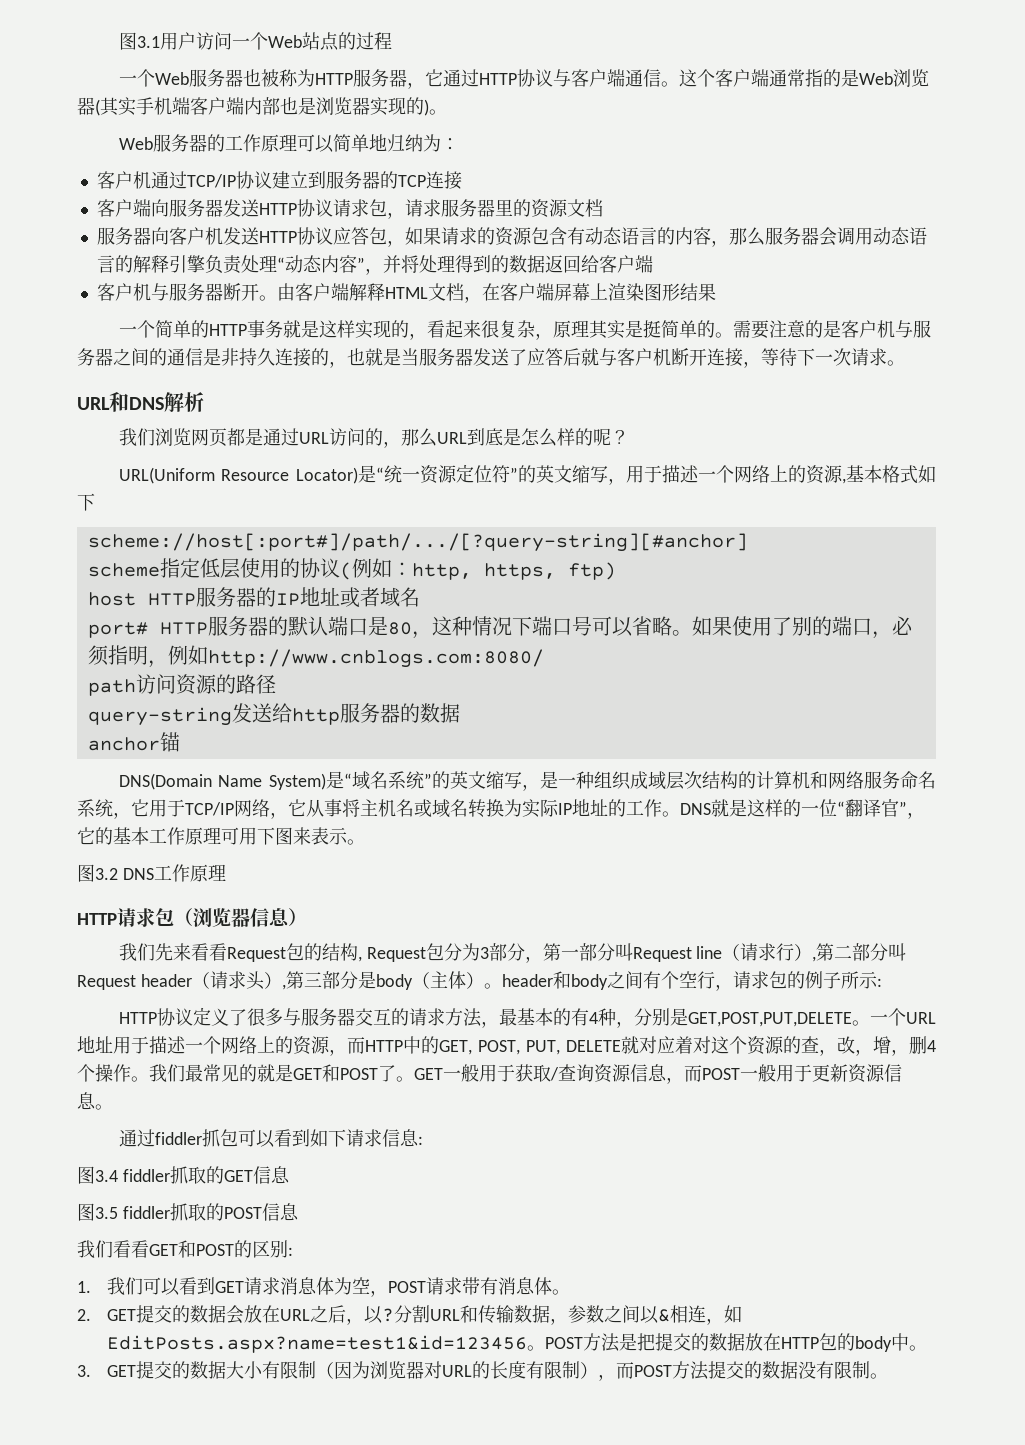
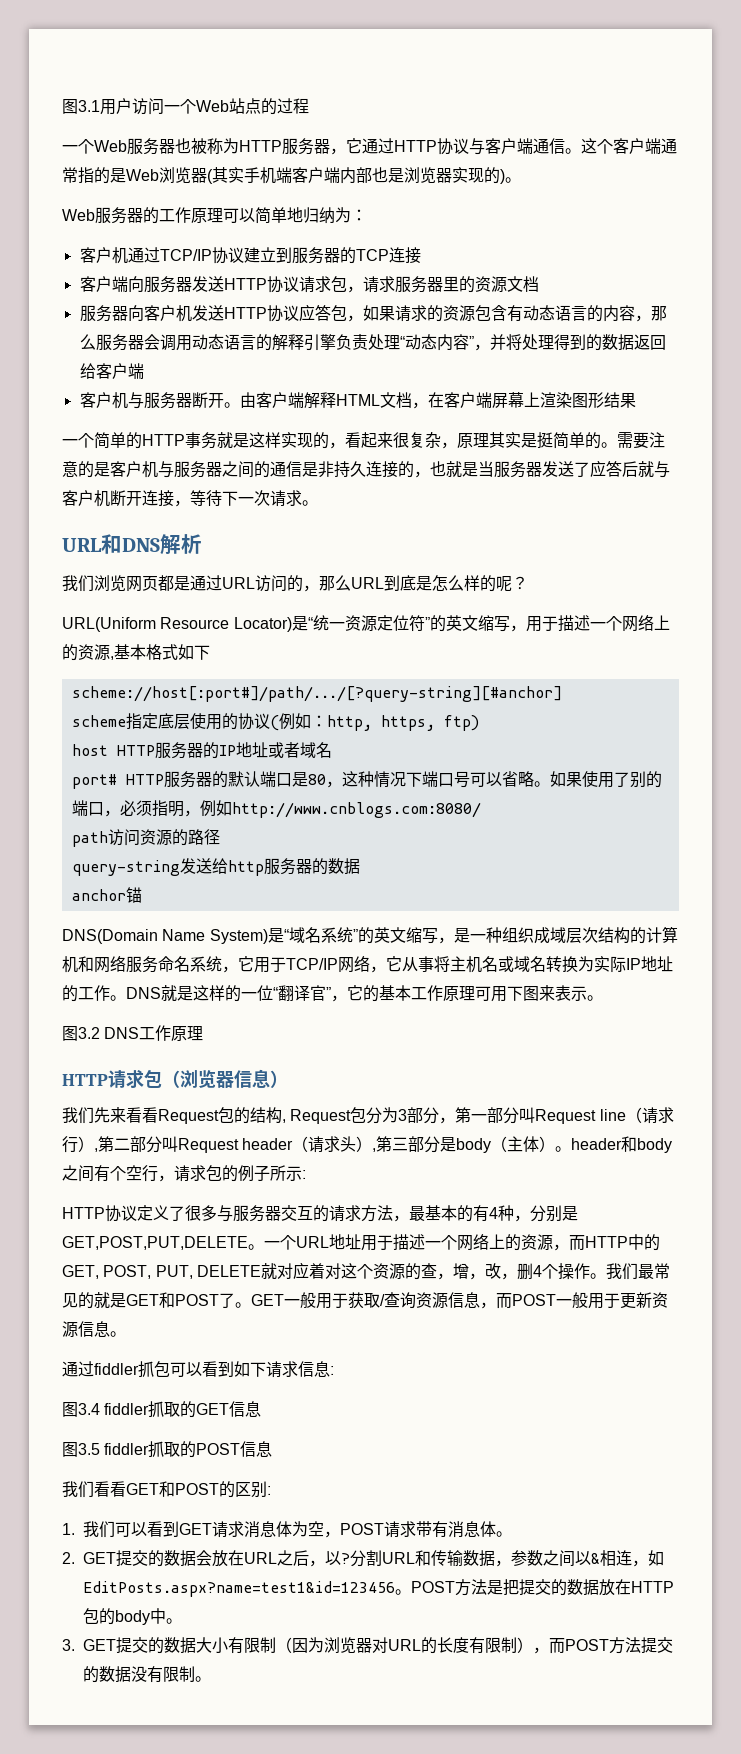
- scheme指定低层使用的协议(例如：http, https, ftp)
+ scheme指定底层使用的协议(例如：http, https, ftp)
- 一个URL地址用于描述一个网络上的资源，而HTTP中的GET, POST, PUT, DELETE就对应着对这个资源的查，改，增，删4个操作。
+ 一个URL地址用于描述一个网络上的资源，而HTTP中的GET, POST, PUT, DELETE就对应着对这个资源的查，增，改，删4个操作。

